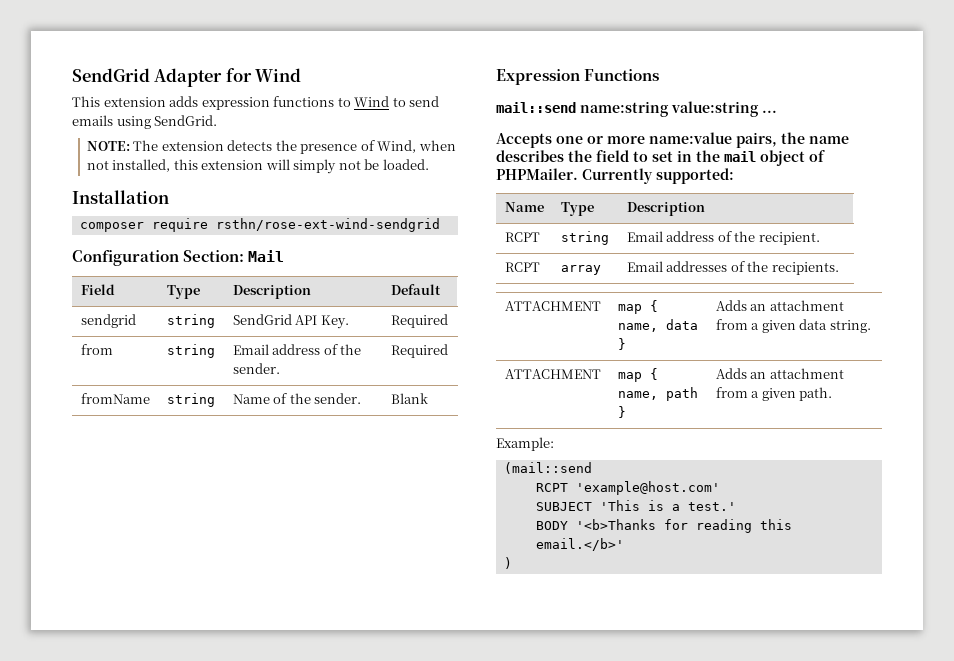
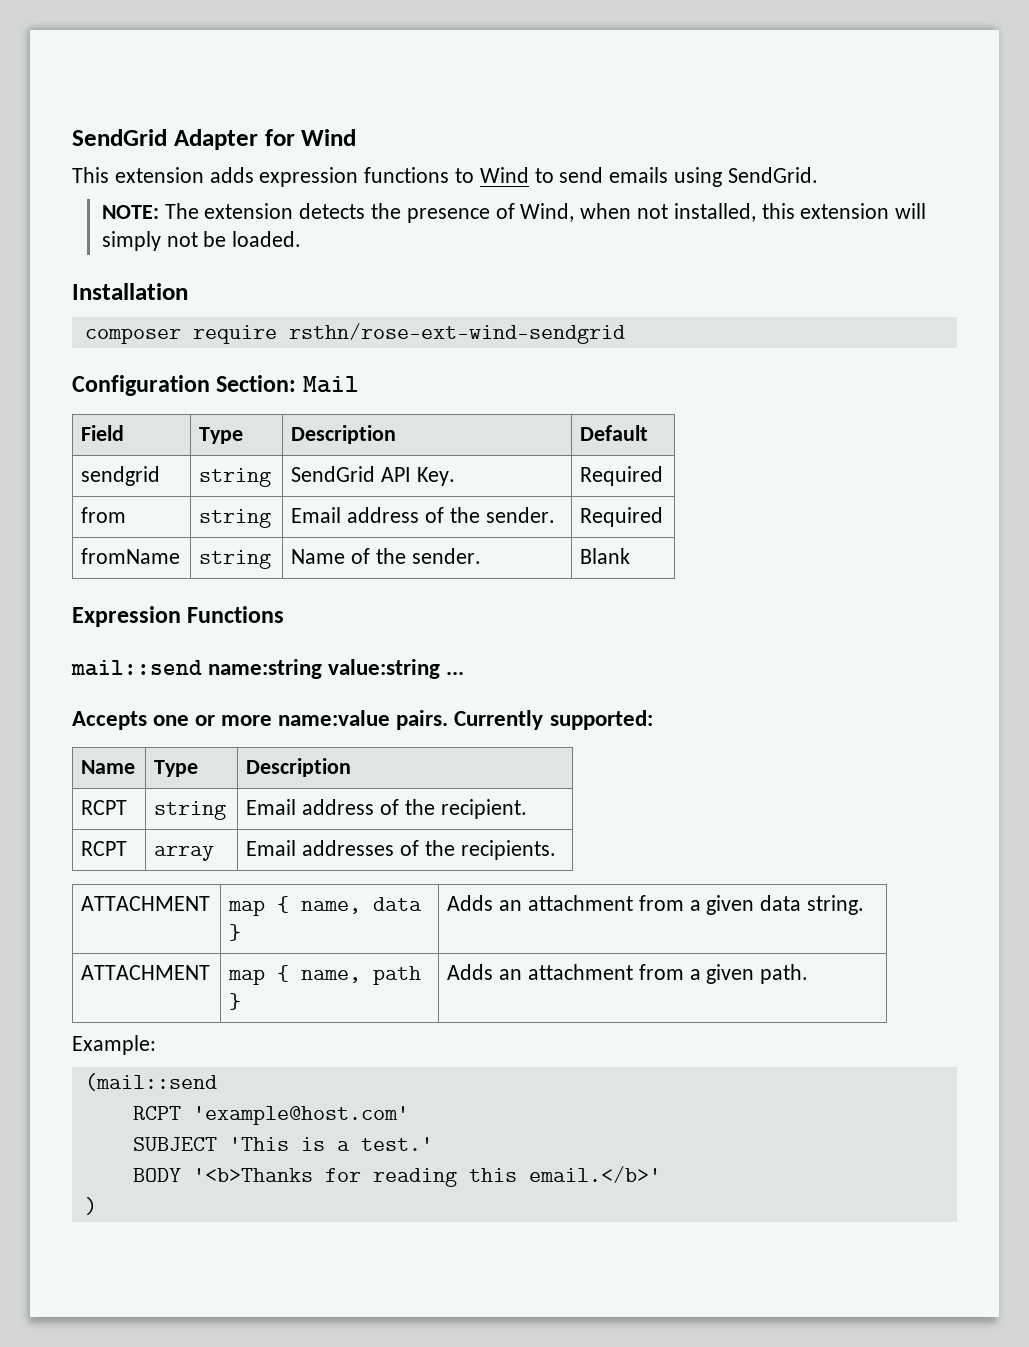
- Accepts one or more name:value pairs, the name describes the field to set in the mail object of PHPMailer.
+ Accepts one or more name:value pairs.

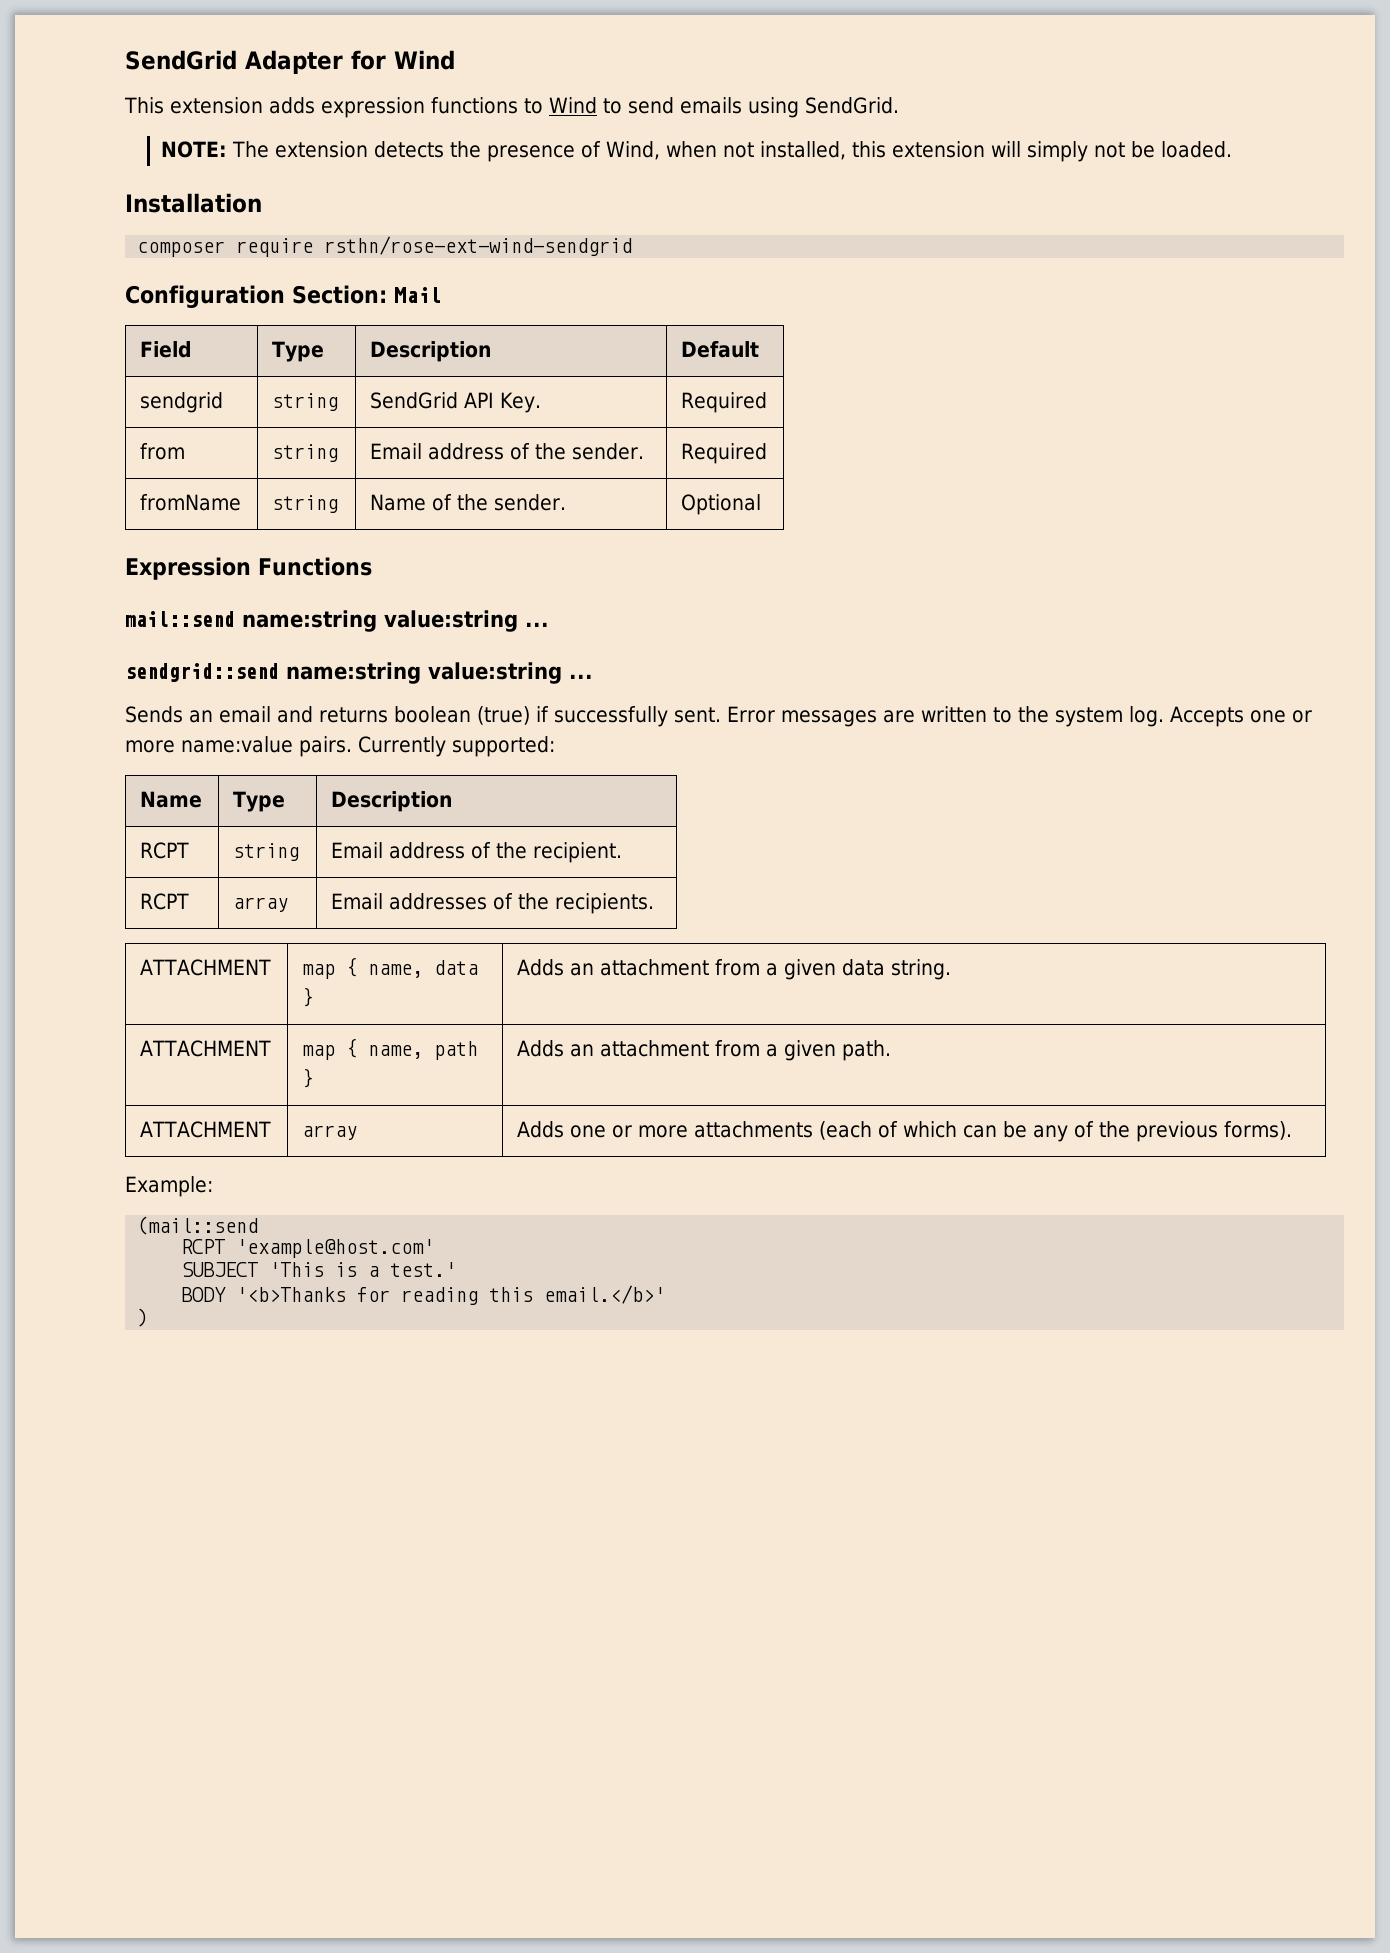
- fromName | string | Name of the sender. | Blank
+ fromName | string | Name of the sender. | Optional
+ sendgrid::send name:string value:string ...
+ Sends an email and returns boolean (true) if successfully sent. Error messages are written to the system log.
+ ATTACHMENT | array | Adds one or more attachments (each of which can be any of the previous forms).

